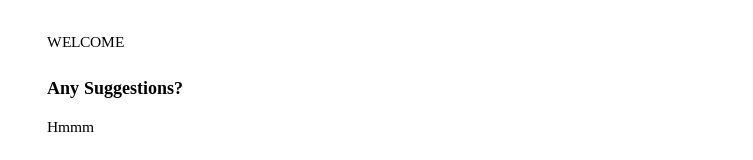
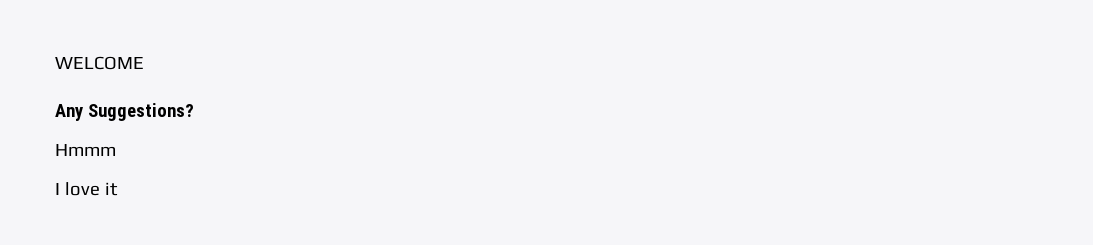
+ I love it

